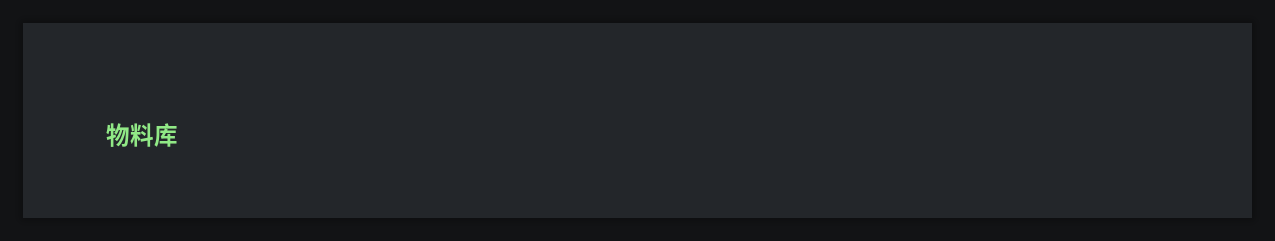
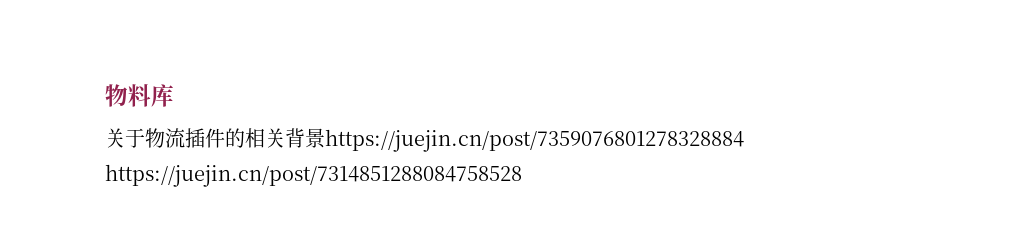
+ 关于物流插件的相关背景https://juejin.cn/post/7359076801278328884 https://juejin.cn/post/7314851288084758528

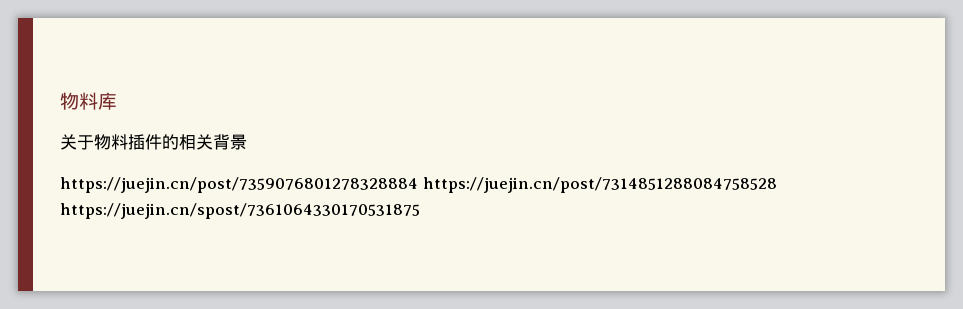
- 关于物流插件的相关背景https://juejin.cn/post/7359076801278328884 https://juejin.cn/post/7314851288084758528
+ 关于物料插件的相关背景
+ https://juejin.cn/post/7359076801278328884 https://juejin.cn/post/7314851288084758528 https://juejin.cn/spost/7361064330170531875

